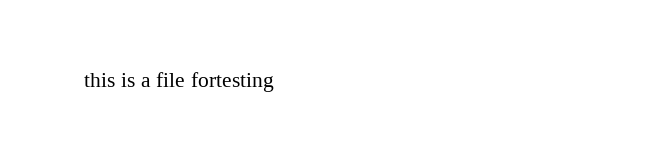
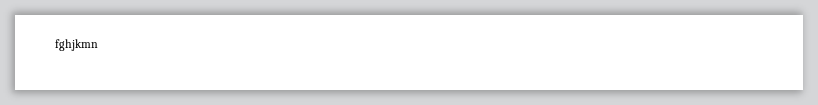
- this is a file fortesting
+ fghjkmn

